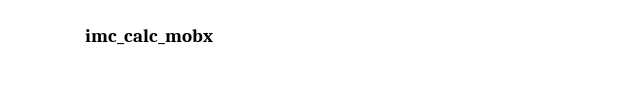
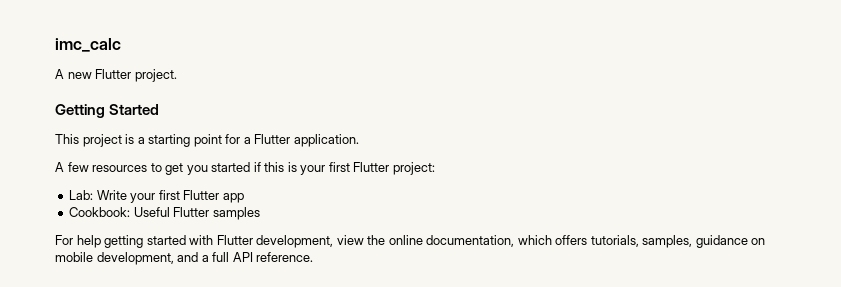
- imc_calc_mobx
+ imc_calc
+ A new Flutter project.
+ Getting Started
+ This project is a starting point for a Flutter application.
+ A few resources to get you started if this is your first Flutter project:
+ Lab: Write your first Flutter app
+ Cookbook: Useful Flutter samples
+ For help getting started with Flutter development, view the online documentation, which offers tutorials, samples, guidance on mobile development, and a full API reference.

